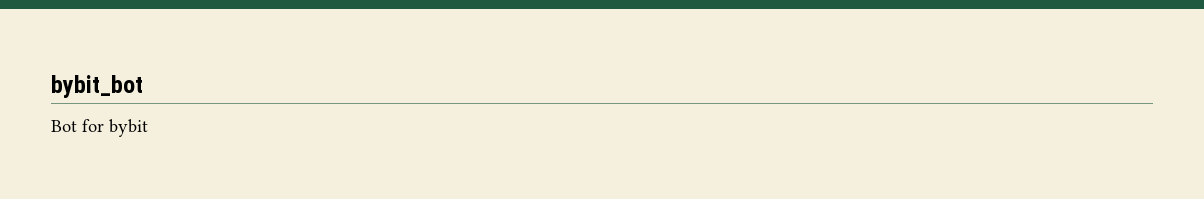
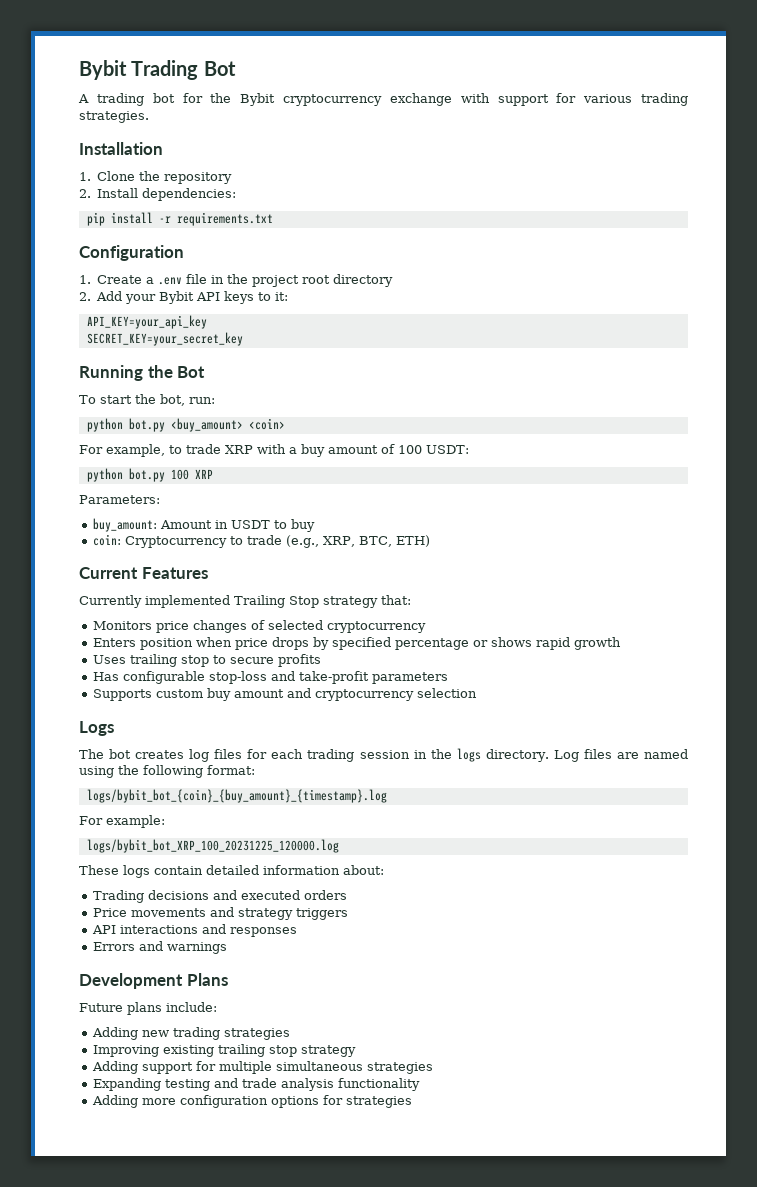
- bybit_bot
- Bot for bybit
+ Bybit Trading Bot
+ A trading bot for the Bybit cryptocurrency exchange with support for various trading strategies.
+ Installation
+ 1. Clone the repository
+ 2. Install dependencies:
+ pip install -r requirements.txt
+ Configuration
+ 1. Create a .env file in the project root directory
+ 2. Add your Bybit API keys to it:
+ API_KEY=your_api_key
+ SECRET_KEY=your_secret_key
+ Running the Bot
+ To start the bot, run:
+ python bot.py <buy_amount> <coin>
+ For example, to trade XRP with a buy amount of 100 USDT:
+ python bot.py 100 XRP
+ Parameters:
+ buy_amount: Amount in USDT to buy
+ coin: Cryptocurrency to trade (e.g., XRP, BTC, ETH)
+ Current Features
+ Currently implemented Trailing Stop strategy that:
+ Monitors price changes of selected cryptocurrency
+ Enters position when price drops by specified percentage or shows rapid growth
+ Uses trailing stop to secure profits
+ Has configurable stop-loss and take-profit parameters
+ Supports custom buy amount and cryptocurrency selection
+ Logs
+ The bot creates log files for each trading session in the logs directory. Log files are named using the following format:
+ logs/bybit_bot_{coin}_{buy_amount}_{timestamp}.log
+ For example:
+ logs/bybit_bot_XRP_100_20231225_120000.log
+ These logs contain detailed information about:
+ Trading decisions and executed orders
+ Price movements and strategy triggers
+ API interactions and responses
+ Errors and warnings
+ Development Plans
+ Future plans include:
+ Adding new trading strategies
+ Improving existing trailing stop strategy
+ Adding support for multiple simultaneous strategies
+ Expanding testing and trade analysis functionality
+ Adding more configuration options for strategies

